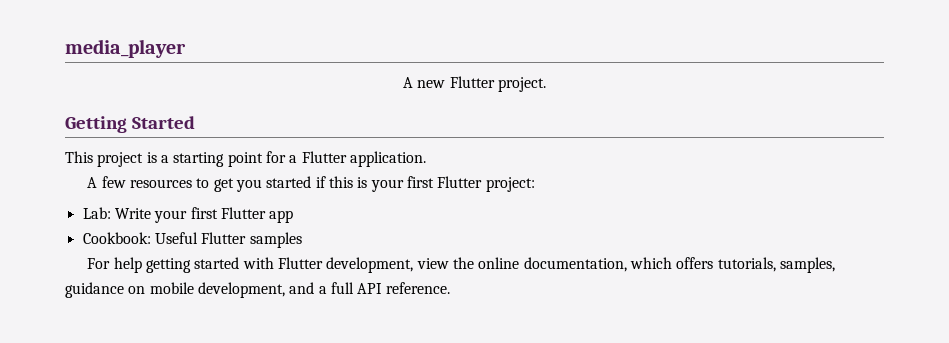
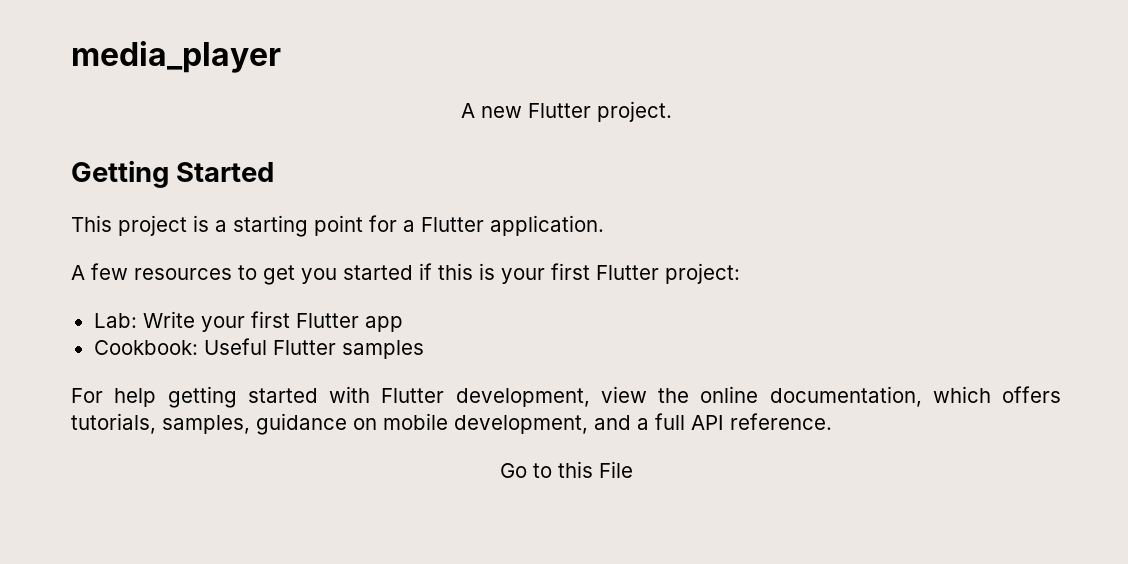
+ Go to this File

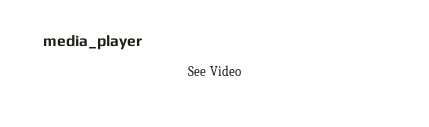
- A new Flutter project.
- Getting Started
- This project is a starting point for a Flutter application.
- A few resources to get you started if this is your first Flutter project:
- Lab: Write your first Flutter app
- Cookbook: Useful Flutter samples
- For help getting started with Flutter development, view the online documentation, which offers tutorials, samples, guidance on mobile development, and a full API reference.
- Go to this File
+ See Video

